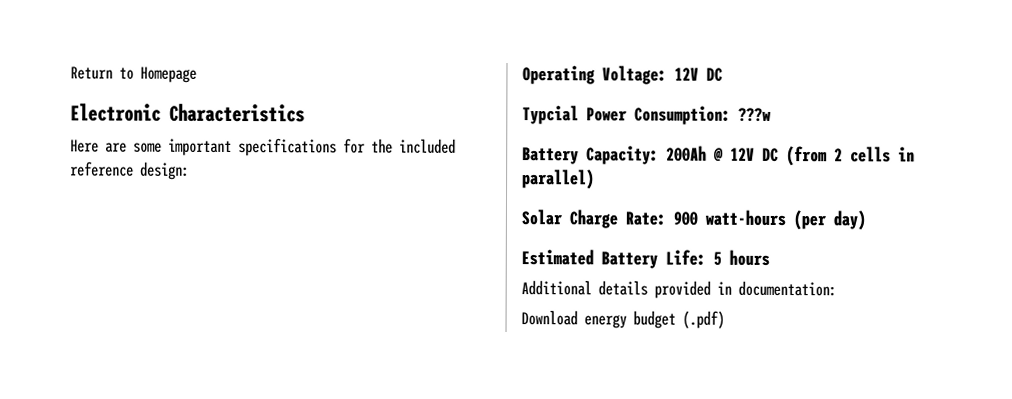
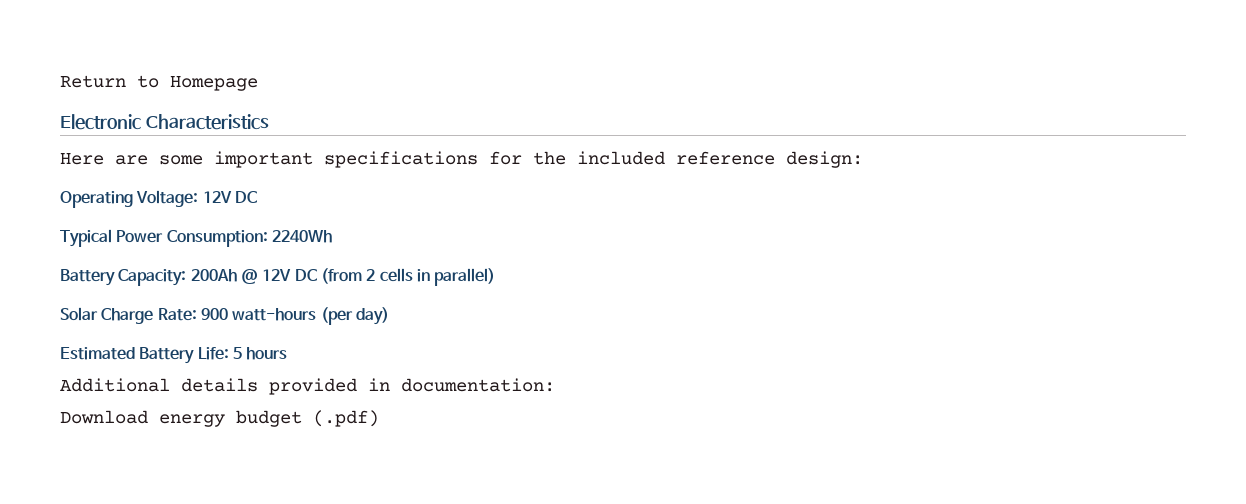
- Typcial Power Consumption: ???w
+ Typical Power Consumption: 2240Wh

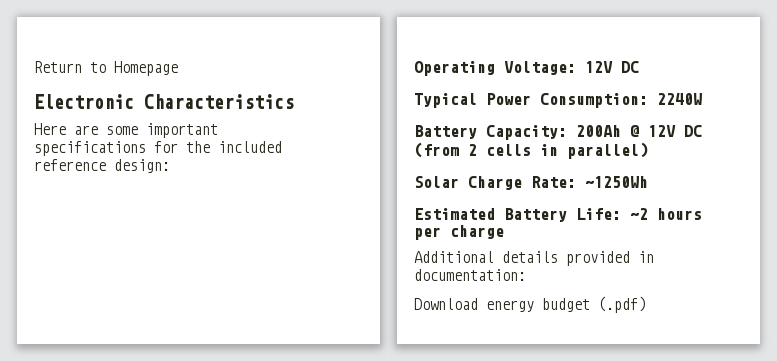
- Typical Power Consumption: 2240Wh
+ Typical Power Consumption: 2240W
- Solar Charge Rate: 900 watt-hours (per day)
+ Solar Charge Rate: ~1250Wh
- Estimated Battery Life: 5 hours
+ Estimated Battery Life: ~2 hours per charge

